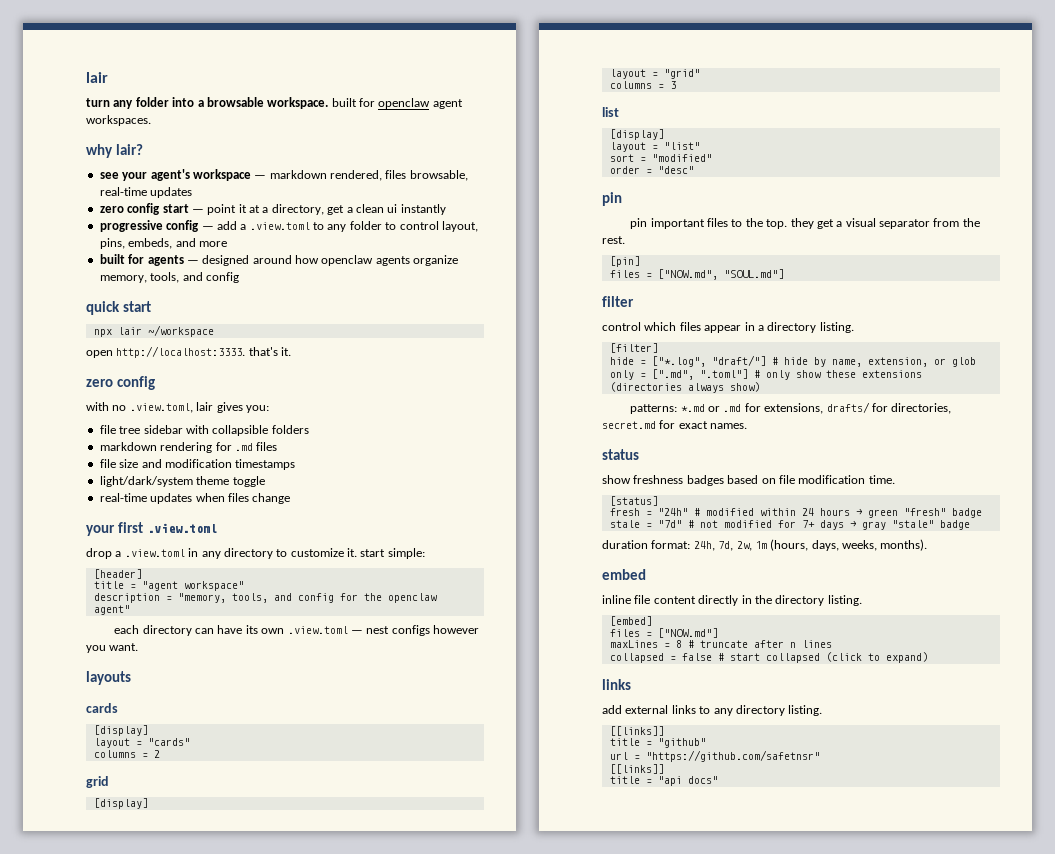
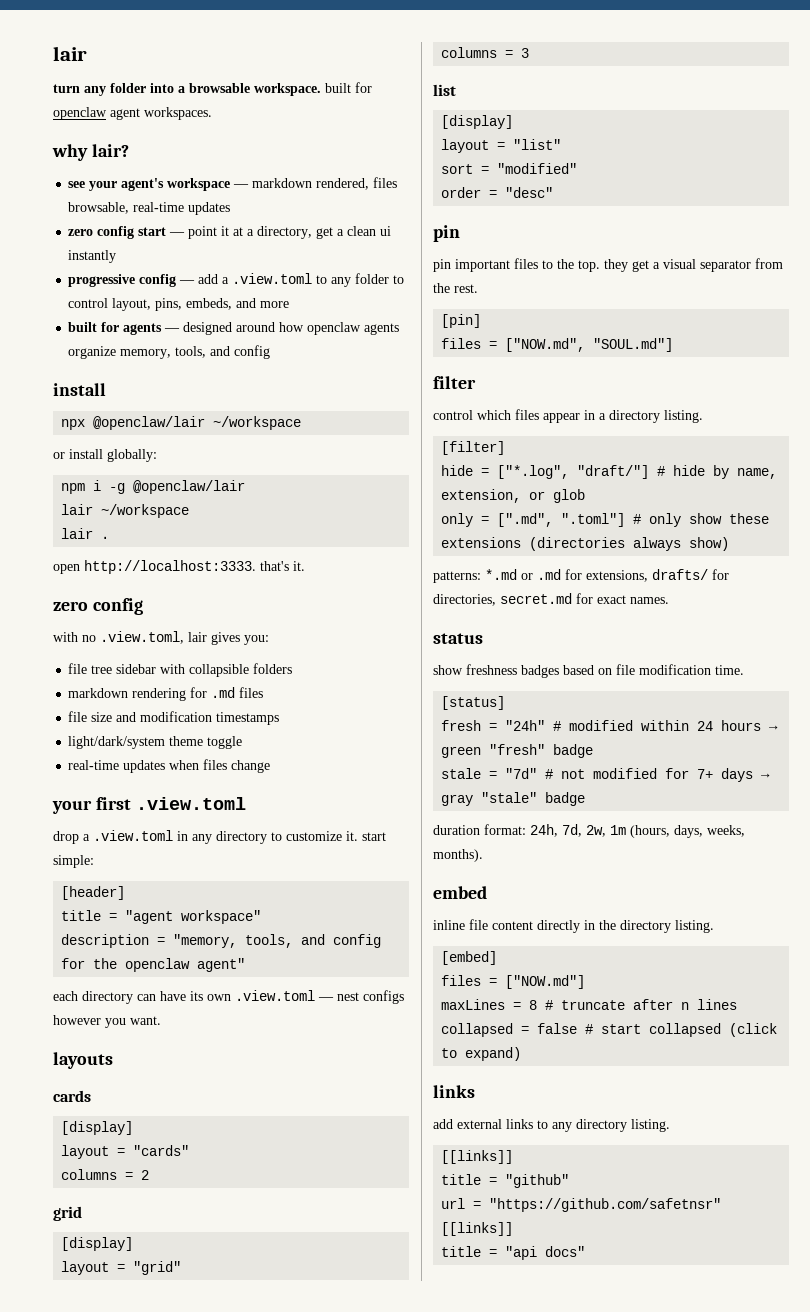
  built for agents — designed around how openclaw agents organize memory, tools, and config
- quick start
+ install
- npx lair ~/workspace
+ npx @openclaw/lair ~/workspace
+ or install globally:
+ npm i -g @openclaw/lair
+ lair ~/workspace
+ lair .

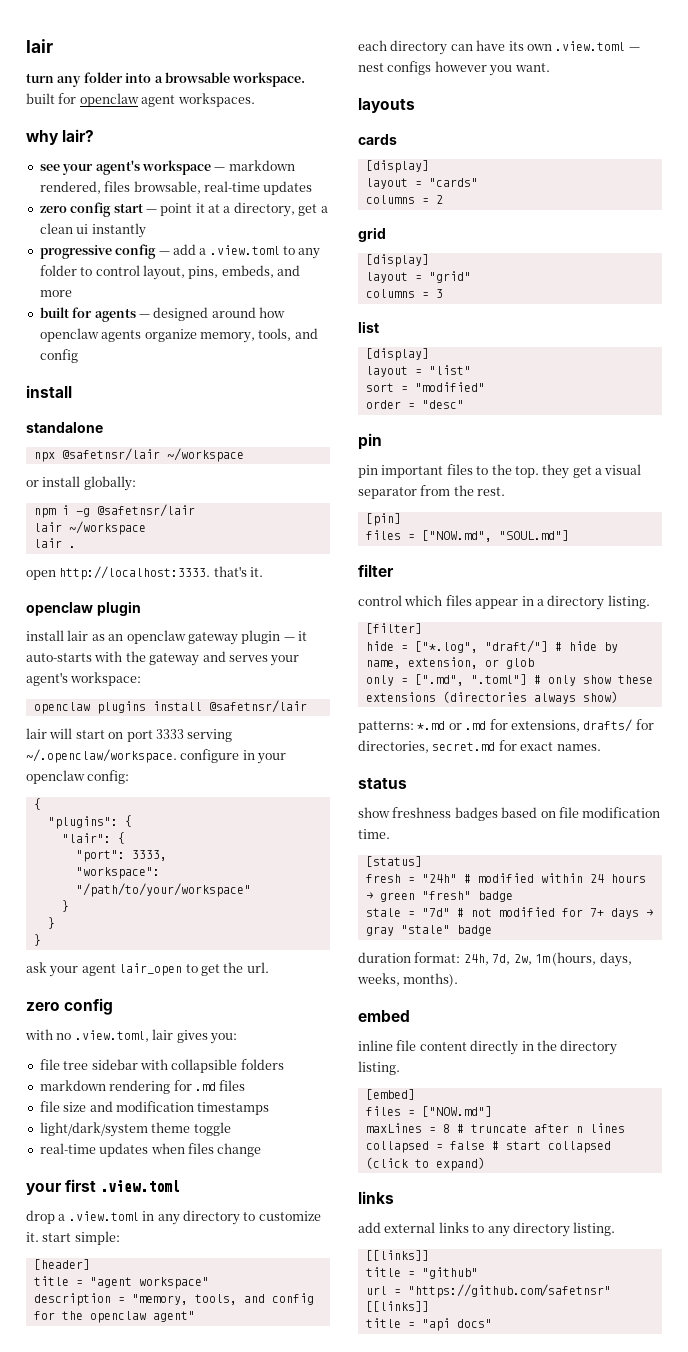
+ standalone
- npx @openclaw/lair ~/workspace
+ npx @safetnsr/lair ~/workspace
- npm i -g @openclaw/lair
+ npm i -g @safetnsr/lair
+ openclaw plugin
+ install lair as an openclaw gateway plugin — it auto-starts with the gateway and serves your agent's workspace:
+ openclaw plugins install @safetnsr/lair
+ lair will start on port 3333 serving ~/.openclaw/workspace. configure in your openclaw config:
+ {
+ "plugins": {
+ "lair": {
+ "port": 3333,
+ "workspace": "/path/to/your/workspace"
+ }
+ }
+ }
+ ask your agent lair_open to get the url.

